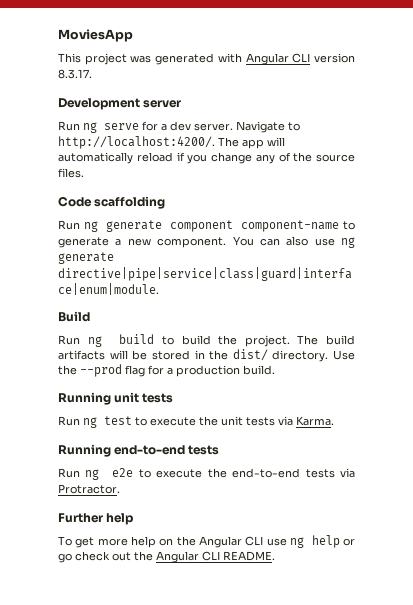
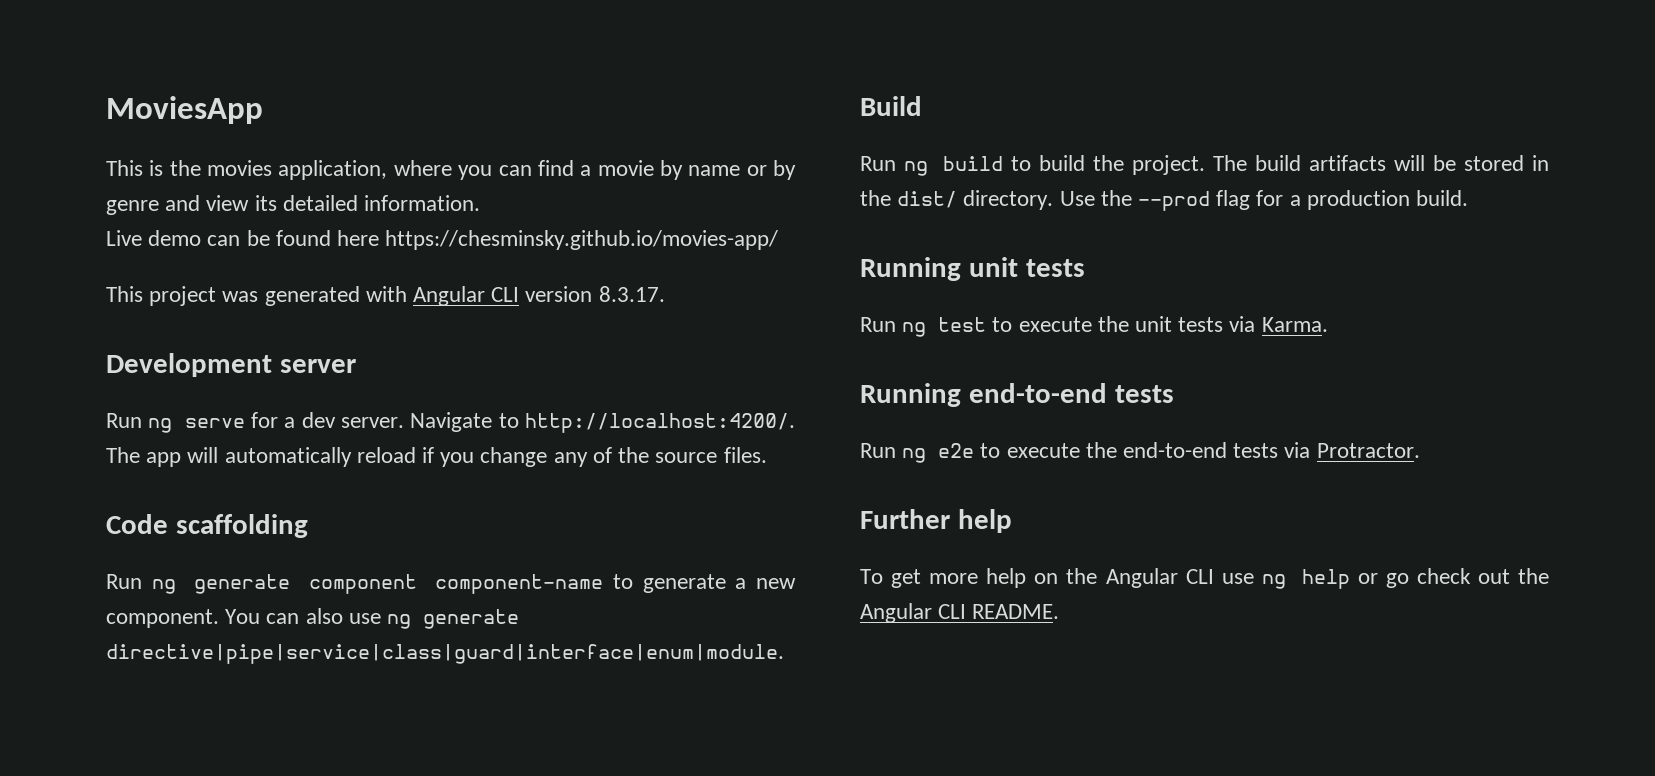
+ This is the movies application, where you can find a movie by name or by genre and view its detailed information.
+ Live demo can be found here https://chesminsky.github.io/movies-app/

